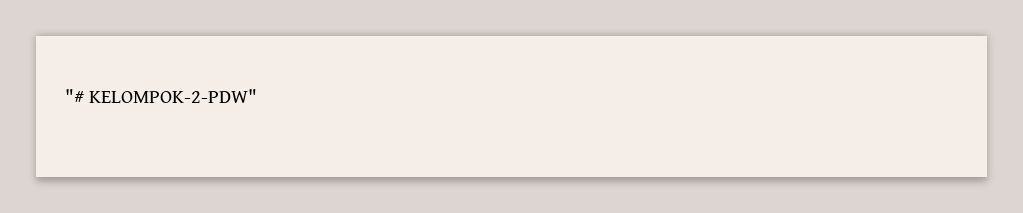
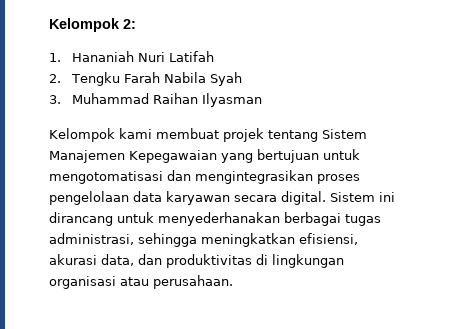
- "# KELOMPOK-2-PDW"
+ Kelompok 2:
+ 1. Hananiah Nuri Latifah
+ 2. Tengku Farah Nabila Syah
+ 3. Muhammad Raihan Ilyasman
+ Kelompok kami membuat projek tentang Sistem Manajemen Kepegawaian yang bertujuan untuk mengotomatisasi dan mengintegrasikan proses pengelolaan data karyawan secara digital. Sistem ini dirancang untuk menyederhanakan berbagai tugas administrasi, sehingga meningkatkan efisiensi, akurasi data, dan produktivitas di lingkungan organisasi atau perusahaan.

